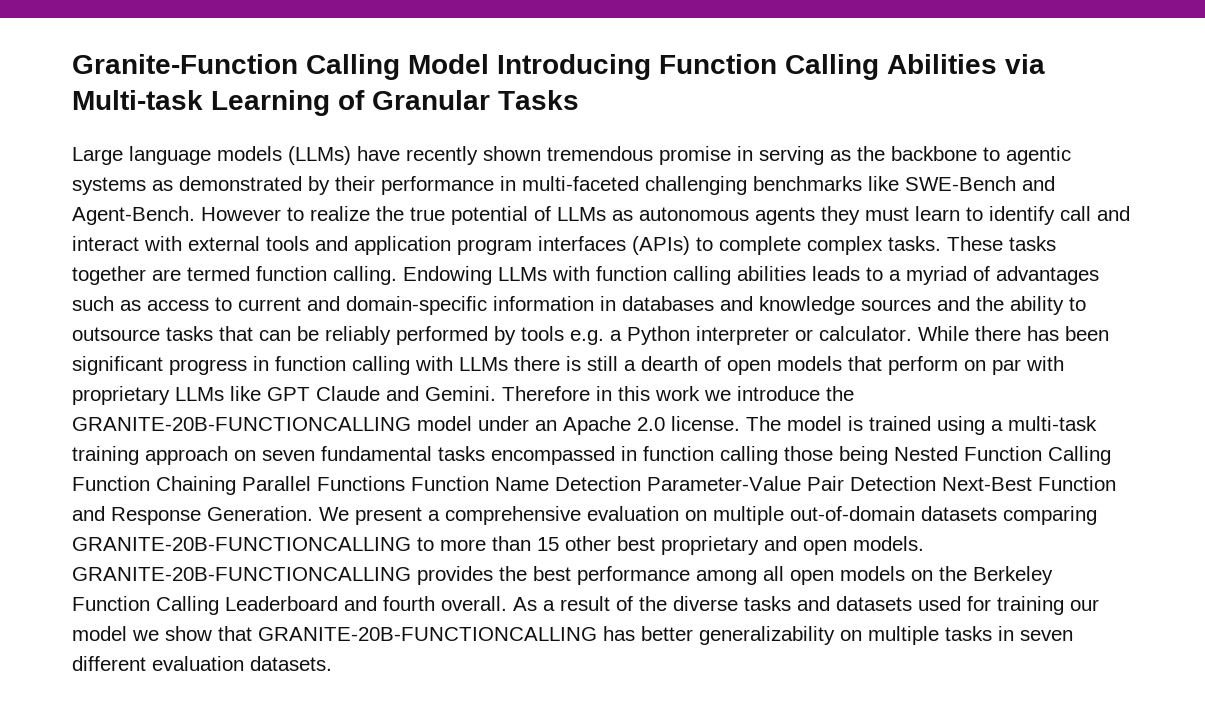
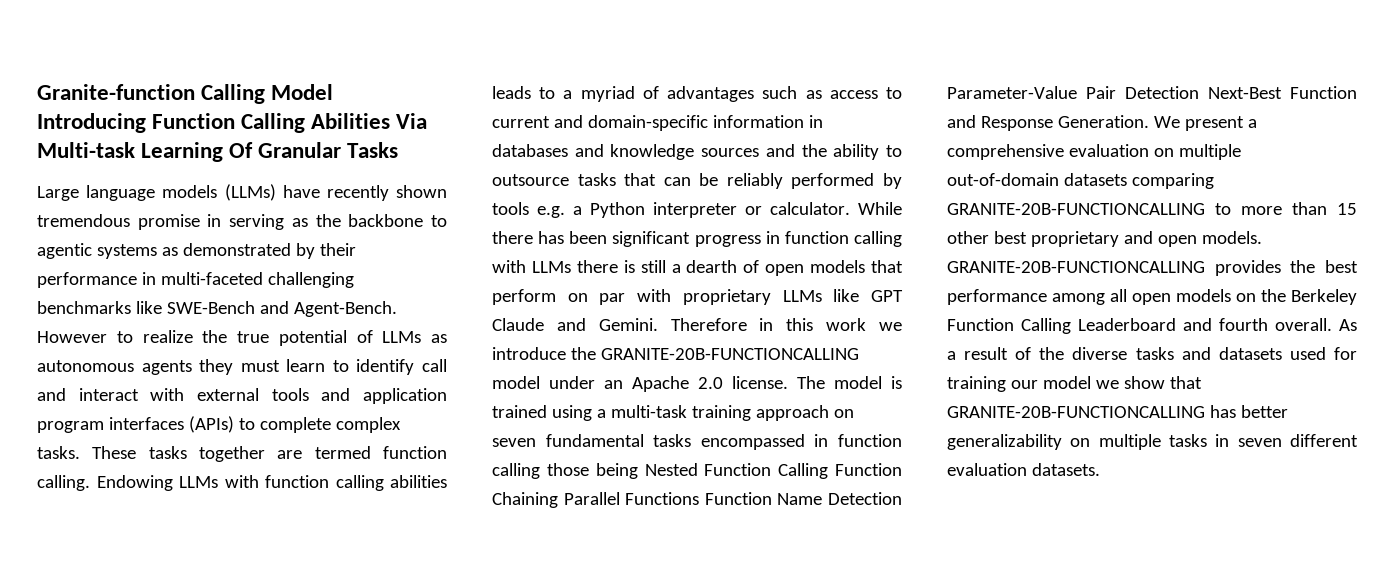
- Granite-Function Calling Model Introducing Function Calling Abilities via Multi-task Learning of Granular Tasks
+ Granite-function Calling Model Introducing Function Calling Abilities Via Multi-task Learning Of Granular Tasks

